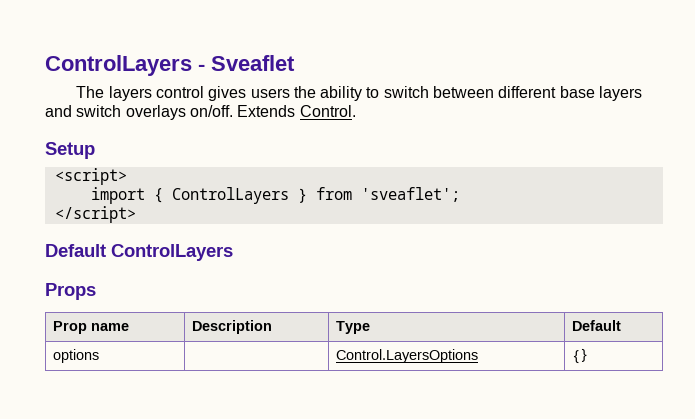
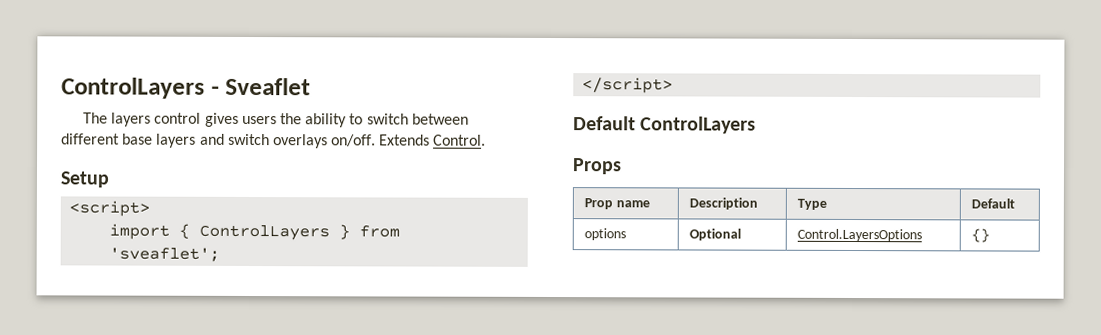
- options | | Control.LayersOptions | {}
+ options | Optional | Control.LayersOptions | {}

